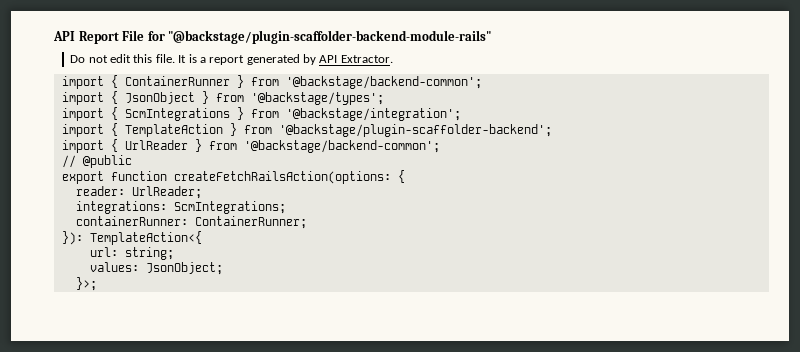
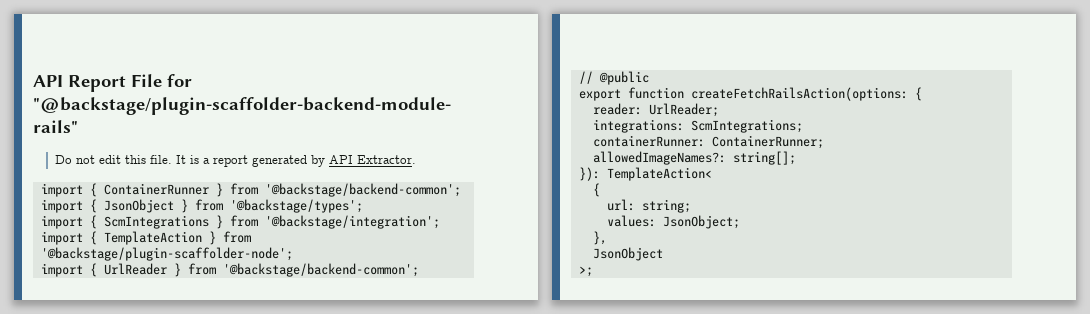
- import { TemplateAction } from '@backstage/plugin-scaffolder-backend';
+ import { TemplateAction } from '@backstage/plugin-scaffolder-node';
+ allowedImageNames?: string[];
- }): TemplateAction<{
+ }): TemplateAction<
+ {
- }>;
+ },
+ JsonObject
+ >;

